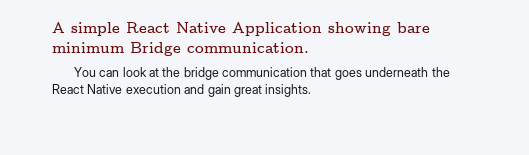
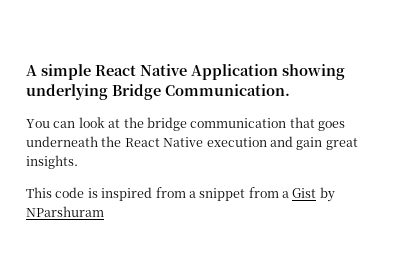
- A simple React Native Application showing bare minimum Bridge communication.
+ A simple React Native Application showing underlying Bridge Communication.
+ This code is inspired from a snippet from a Gist by NParshuram

